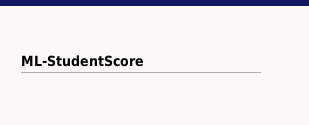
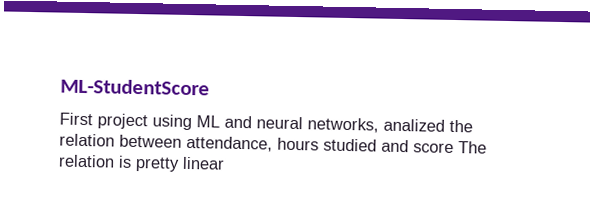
+ First project using ML and neural networks, analized the relation between attendance, hours studied and score The relation is pretty linear

